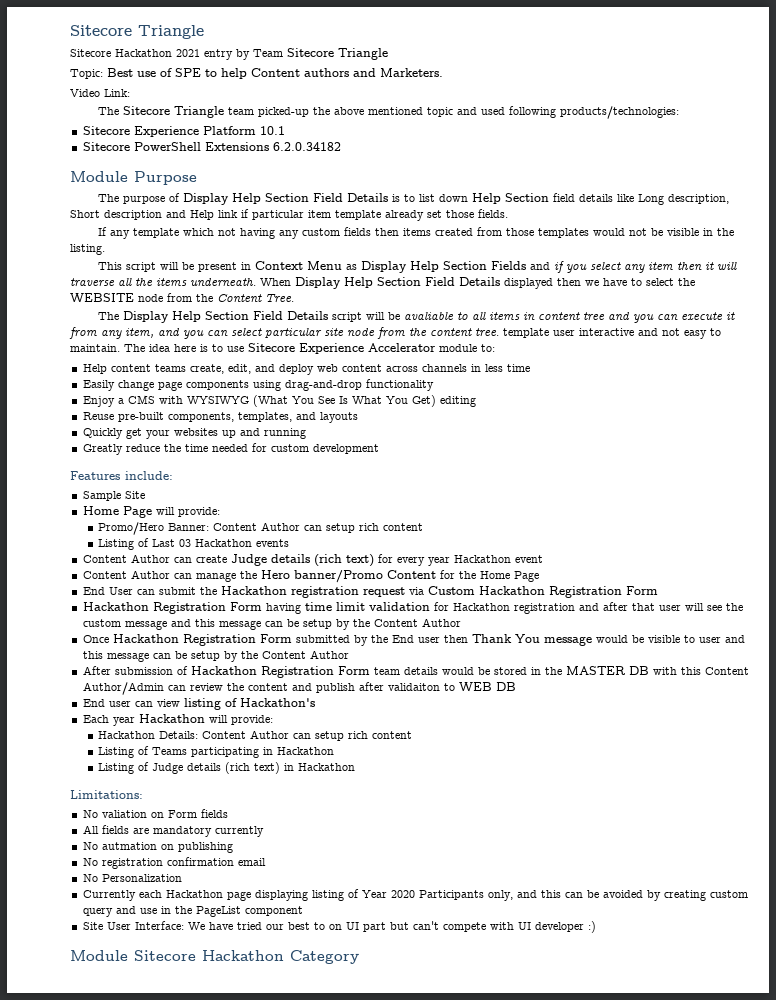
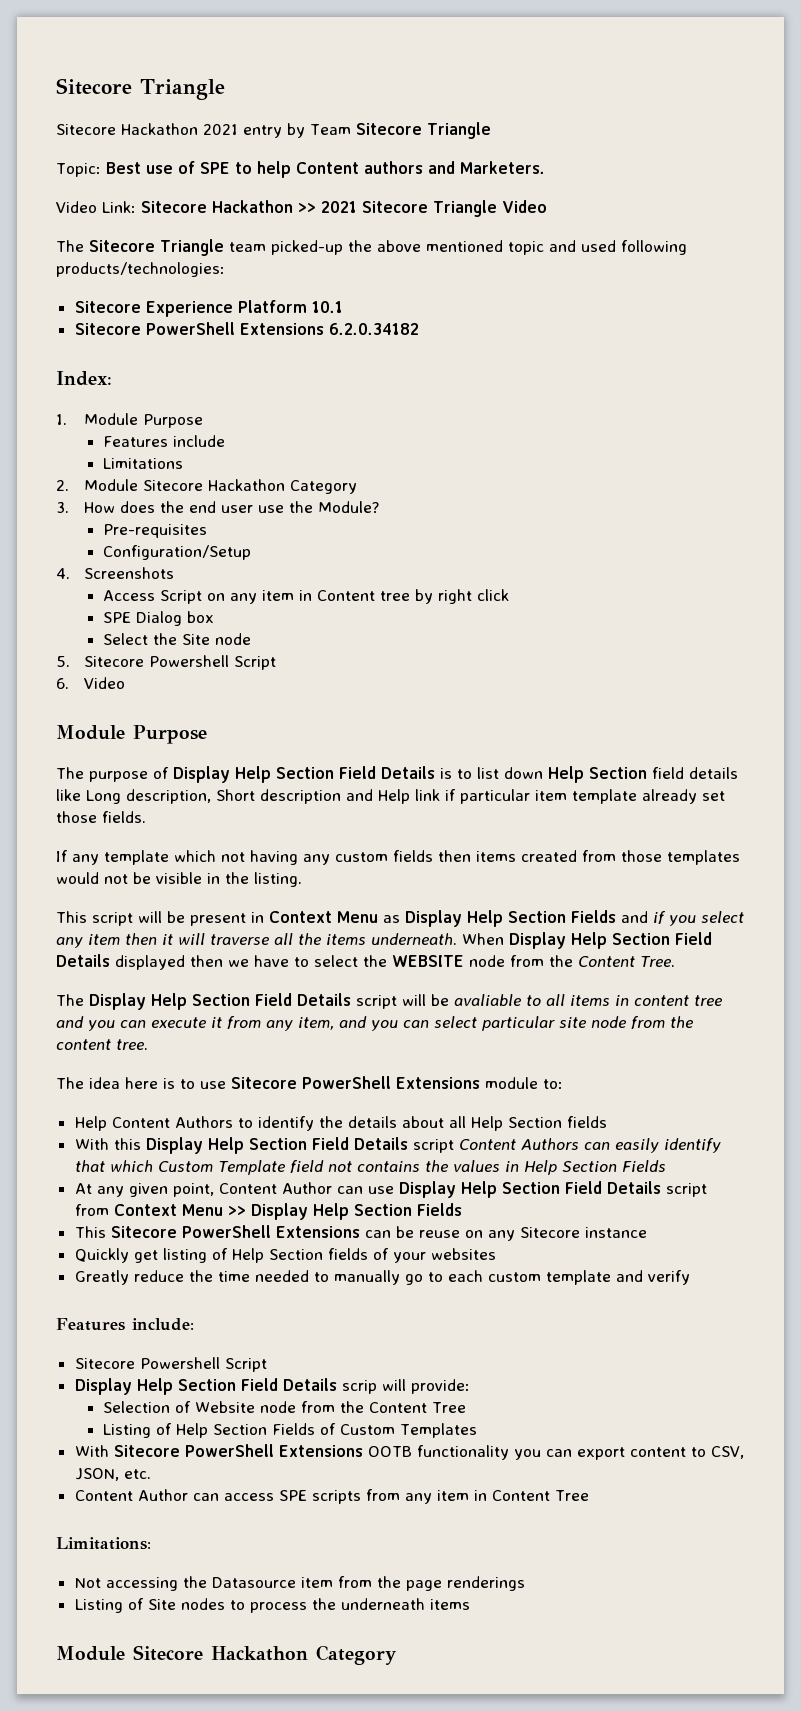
- Video Link:
+ Video Link: Sitecore Hackathon >> 2021 Sitecore Triangle Video
+ Index:
+ 1. Module Purpose
+ Features include
+ Limitations
+ 2. Module Sitecore Hackathon Category
+ 3. How does the end user use the Module?
+ Pre-requisites
+ Configuration/Setup
+ 4. Screenshots
+ Access Script on any item in Content tree by right click
+ SPE Dialog box
+ Select the Site node
+ 5. Sitecore Powershell Script
+ 6. Video
- The Display Help Section Field Details script will be avaliable to all items in content tree and you can execute it from any item, and you can select particular site node from the content tree. template user interactive and not easy to maintain. The idea here is to use Sitecore Experience Accelerator module to:
+ The Display Help Section Field Details script will be avaliable to all items in content tree and you can execute it from any item, and you can select particular site node from the content tree.
+ The idea here is to use Sitecore PowerShell Extensions module to:
- Help content teams create, edit, and deploy web content across channels in less time
- Easily change page components using drag-and-drop functionality
- Enjoy a CMS with WYSIWYG (What You See Is What You Get) editing
- Reuse pre-built components, templates, and layouts
- Quickly get your websites up and running
+ Help Content Authors to identify the details about all Help Section fields
+ With this Display Help Section Field Details script Content Authors can easily identify that which Custom Template field not contains the values in Help Section Fields
+ At any given point, Content Author can use Display Help Section Field Details script from Context Menu >> Display Help Section Fields
+ This Sitecore PowerShell Extensions can be reuse on any Sitecore instance
+ Quickly get listing of Help Section fields of your websites
- Greatly reduce the time needed for custom development
+ Greatly reduce the time needed to manually go to each custom template and verify
  Features include:
- Sample Site
- Home Page will provide:
- Promo/Hero Banner: Content Author can setup rich content
- Listing of Last 03 Hackathon events
- Content Author can create Judge details (rich text) for every year Hackathon event
- Content Author can manage the Hero banner/Promo Content for the Home Page
- End User can submit the Hackathon registration request via Custom Hackathon Registration Form
- Hackathon Registration Form having time limit validation for Hackathon registration and after that user will see the custom message and this message can be setup by the Content Author
- Once Hackathon Registration Form submitted by the End user then Thank You message would be visible to user and this message can be setup by the Content Author
- After submission of Hackathon Registration Form team details would be stored in the MASTER DB with this Content Author/Admin can review the content and publish after validaiton to WEB DB
- End user can view listing of Hackathon's
- Each year Hackathon will provide:
- Hackathon Details: Content Author can setup rich content
- Listing of Teams participating in Hackathon
- Listing of Judge details (rich text) in Hackathon
+ Sitecore Powershell Script
+ Display Help Section Field Details scrip will provide:
+ Selection of Website node from the Content Tree
+ Listing of Help Section Fields of Custom Templates
+ With Sitecore PowerShell Extensions OOTB functionality you can export content to CSV, JSON, etc.
+ Content Author can access SPE scripts from any item in Content Tree
  Limitations:
- No valiation on Form fields
- All fields are mandatory currently
- No autmation on publishing
- No registration confirmation email
- No Personalization
- Currently each Hackathon page displaying listing of Year 2020 Participants only, and this can be avoided by creating custom query and use in the PageList component
- Site User Interface: We have tried our best to on UI part but can't compete with UI developer :)
+ Not accessing the Datasource item from the page renderings
+ Listing of Site nodes to process the underneath items

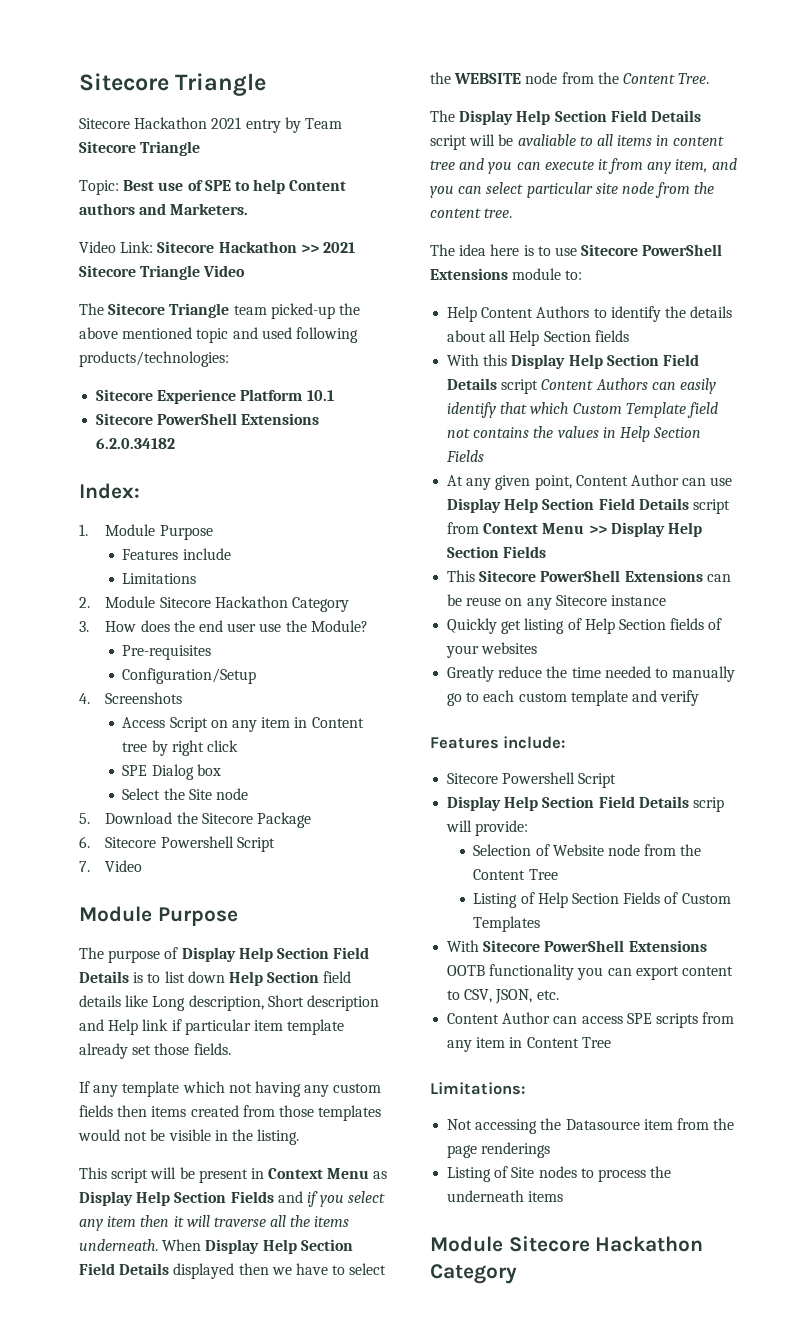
- 5. Sitecore Powershell Script
- 6. Video
+ 5. Download the Sitecore Package
+ 6. Sitecore Powershell Script
+ 7. Video

